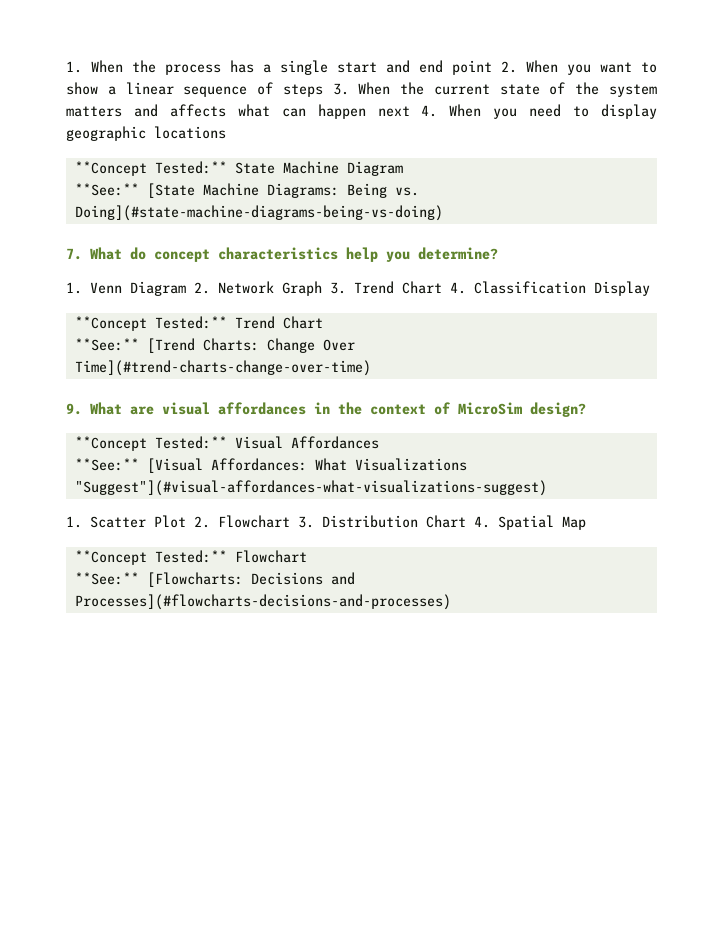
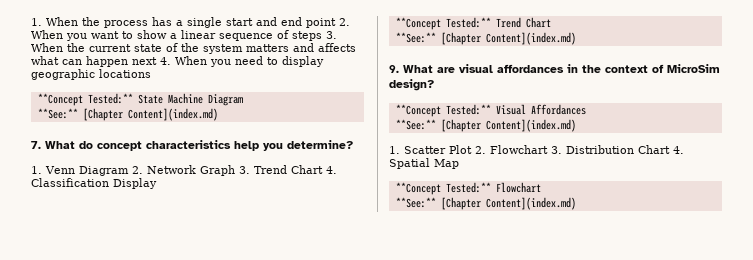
  **Concept Tested:** State Machine Diagram
- **See:** [State Machine Diagrams: Being vs. Doing](#state-machine-diagrams-being-vs-doing)
+ **See:** [Chapter Content](index.md)
  **Concept Tested:** Trend Chart
- **See:** [Trend Charts: Change Over Time](#trend-charts-change-over-time)
+ **See:** [Chapter Content](index.md)
  **Concept Tested:** Visual Affordances
- **See:** [Visual Affordances: What Visualizations "Suggest"](#visual-affordances-what-visualizations-suggest)
+ **See:** [Chapter Content](index.md)
  **Concept Tested:** Flowchart
- **See:** [Flowcharts: Decisions and Processes](#flowcharts-decisions-and-processes)
+ **See:** [Chapter Content](index.md)

